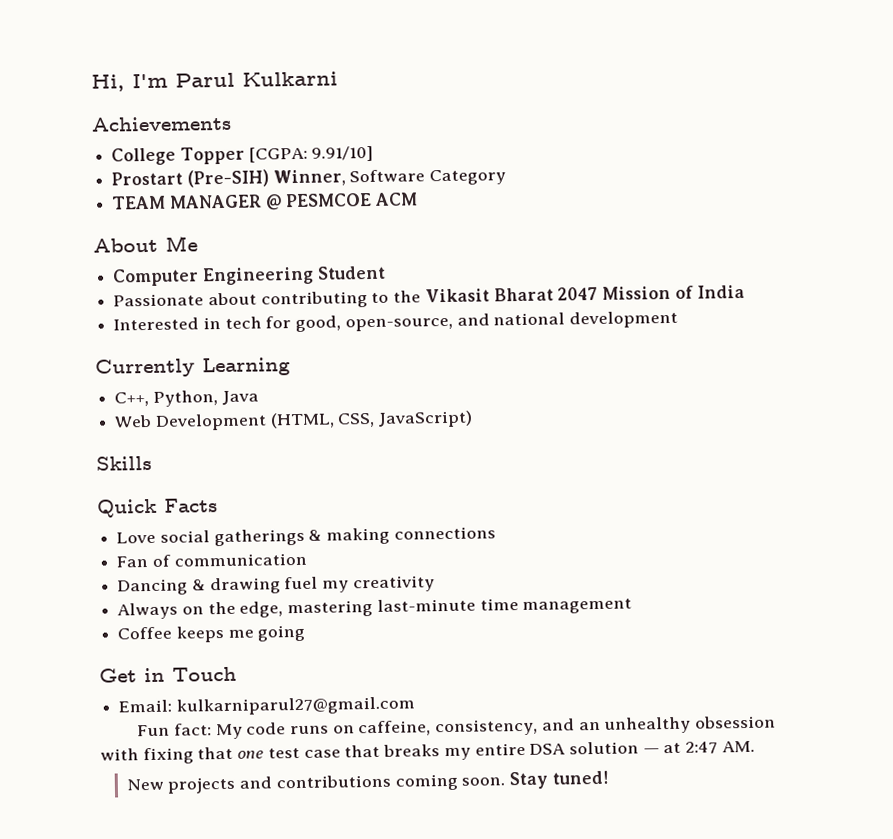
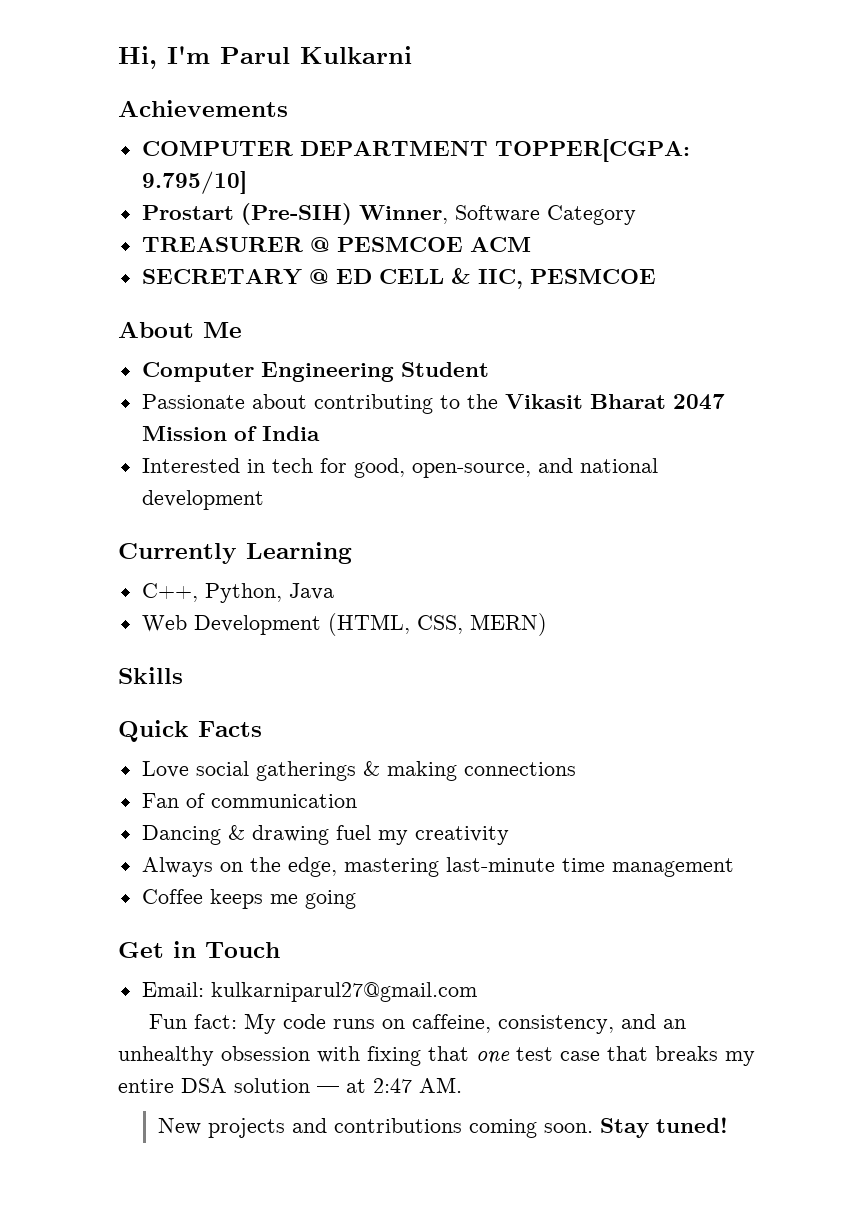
- College Topper [CGPA: 9.91/10]
+ COMPUTER DEPARTMENT TOPPER[CGPA: 9.795/10]
- TEAM MANAGER @ PESMCOE ACM
+ TREASURER @ PESMCOE ACM
+ SECRETARY @ ED CELL & IIC, PESMCOE
- Web Development (HTML, CSS, JavaScript)
+ Web Development (HTML, CSS, MERN)

